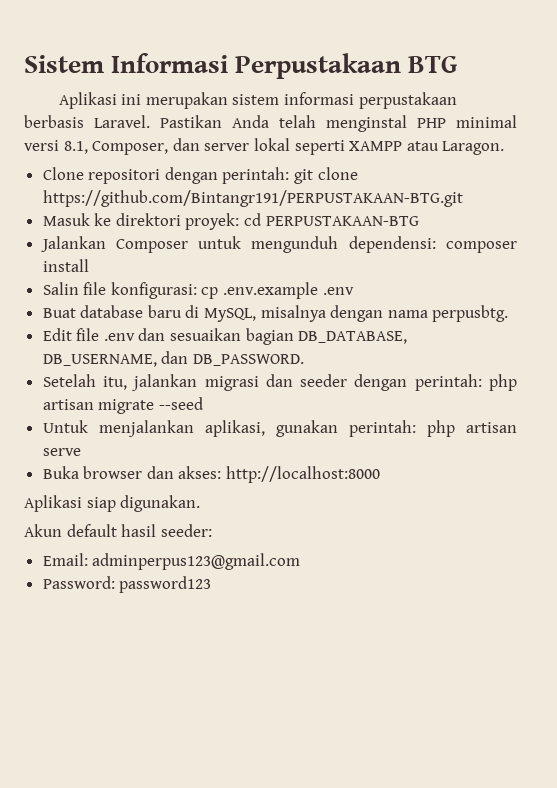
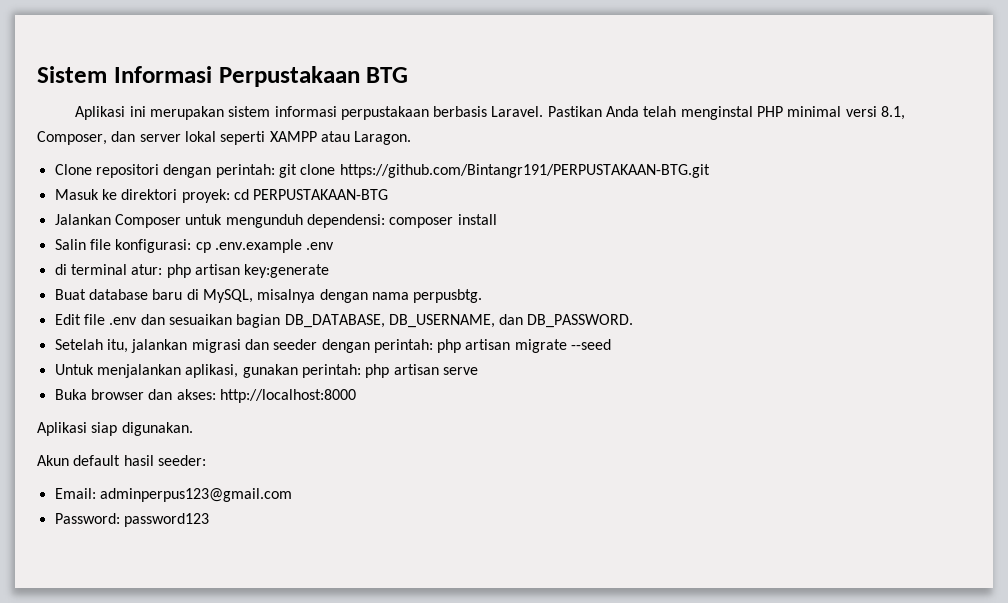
+ di terminal atur: php artisan key:generate

